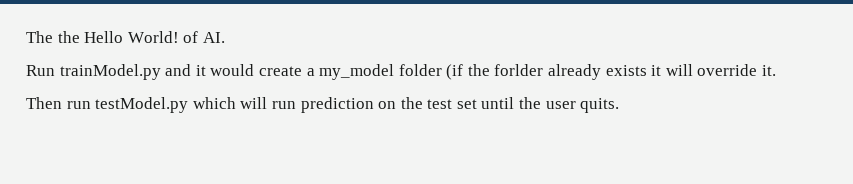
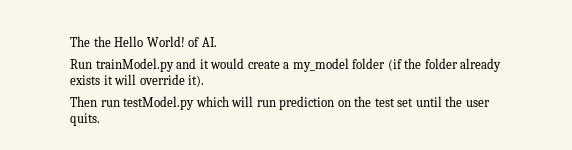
- Run trainModel.py and it would create a my_model folder (if the forlder already exists it will override it.
+ Run trainModel.py and it would create a my_model folder (if the folder already exists it will override it).

